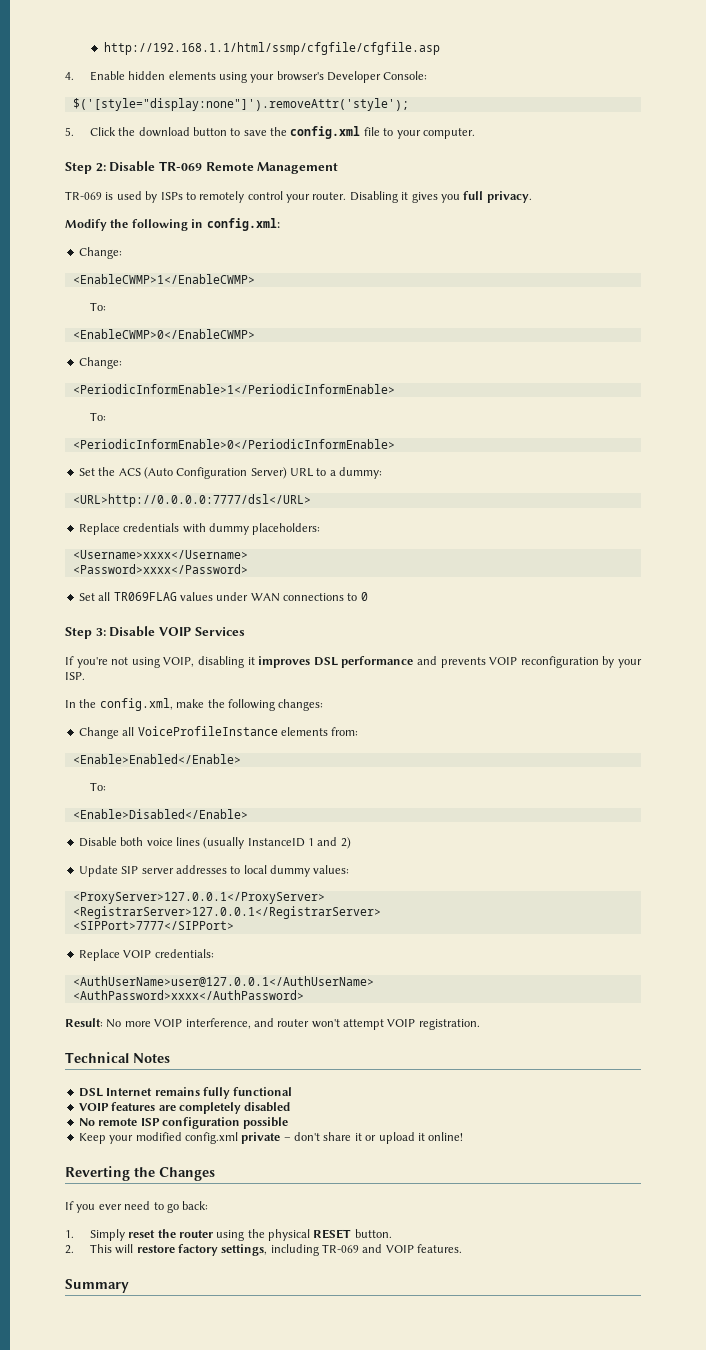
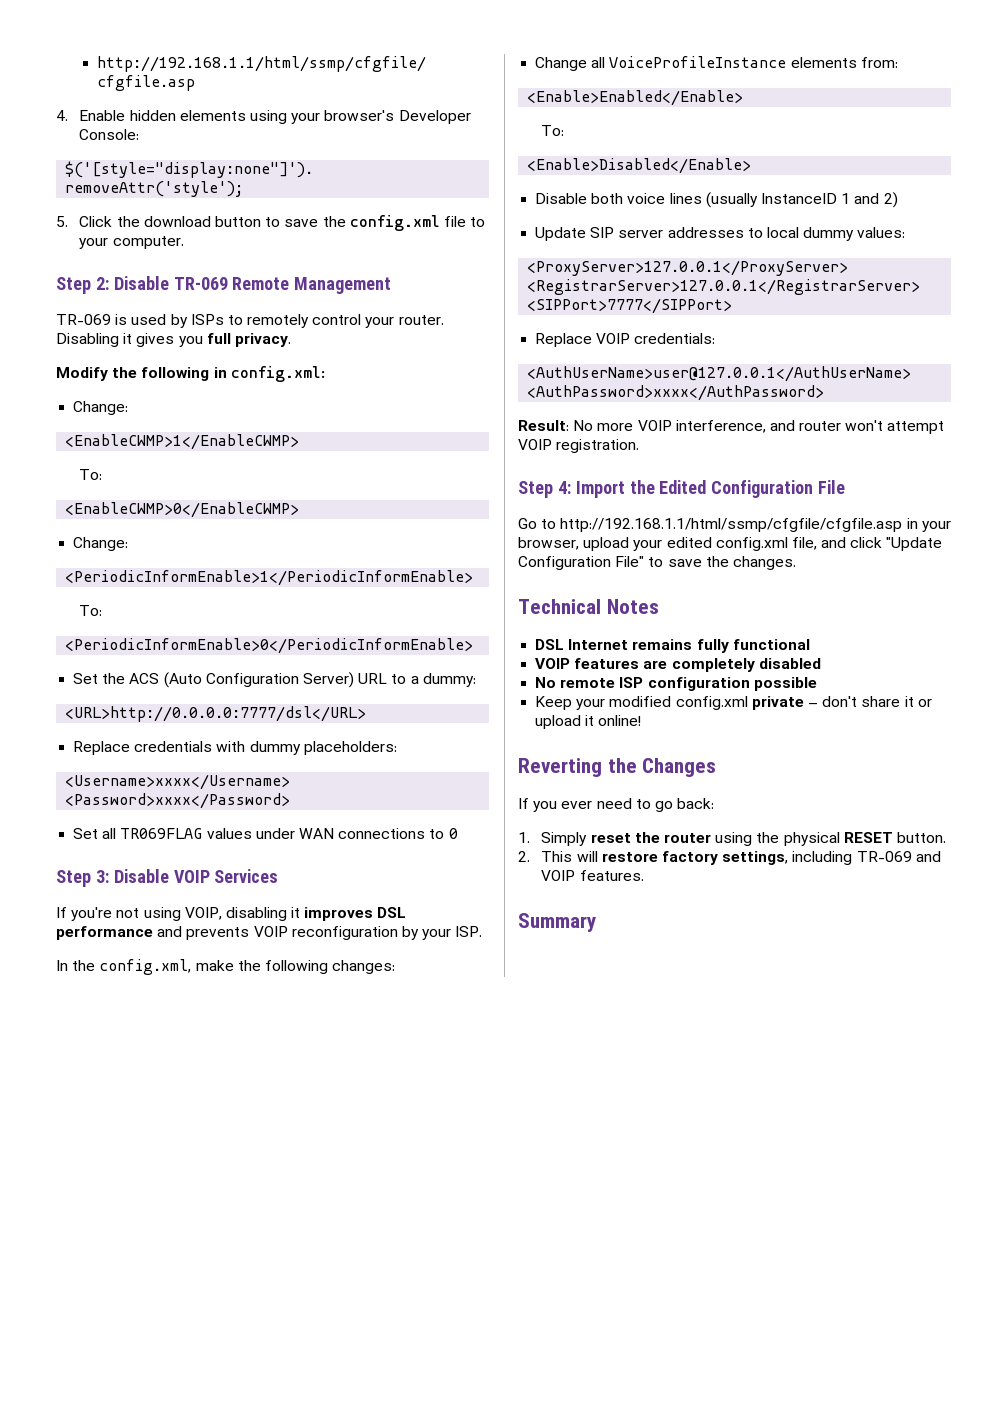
+ Step 4: Import the Edited Configuration File
+ Go to http://192.168.1.1/html/ssmp/cfgfile/cfgfile.asp in your browser, upload your edited config.xml file, and click "Update Configuration File" to save the changes.

